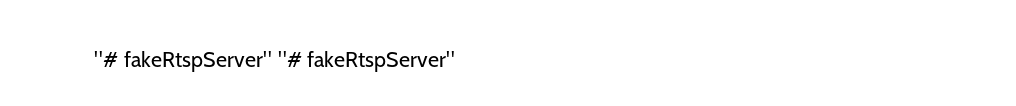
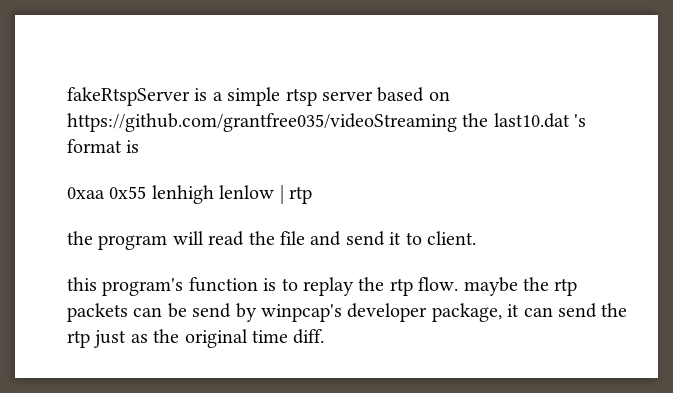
- "# fakeRtspServer" "# fakeRtspServer"
+ fakeRtspServer is a simple rtsp server based on https://github.com/grantfree035/videoStreaming the last10.dat 's format is
+ 0xaa 0x55 lenhigh lenlow | rtp
+ the program will read the file and send it to client.
+ this program's function is to replay the rtp flow. maybe the rtp packets can be send by winpcap's developer package, it can send the rtp just as the original time diff.

